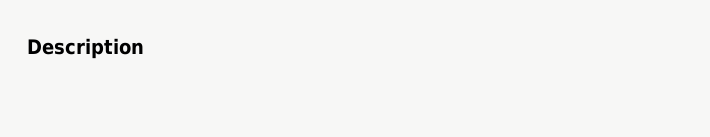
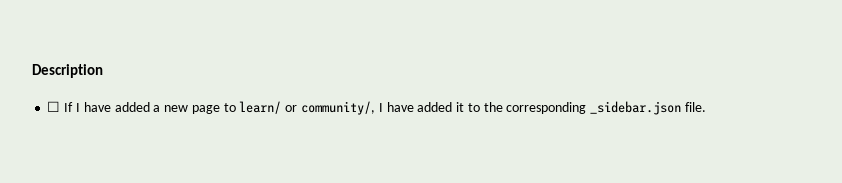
+ ☐ If I have added a new page to learn/ or community/, I have added it to the corresponding _sidebar.json file.

